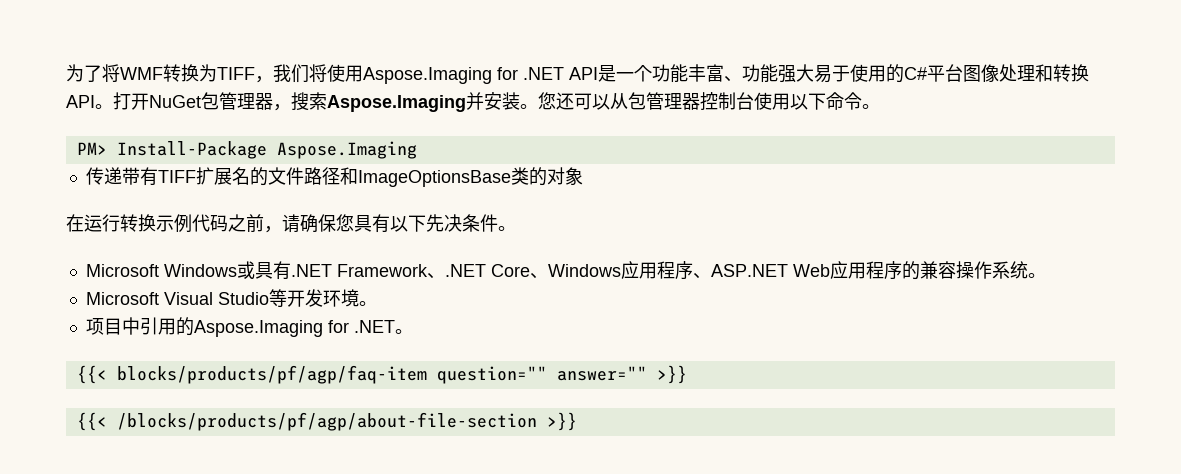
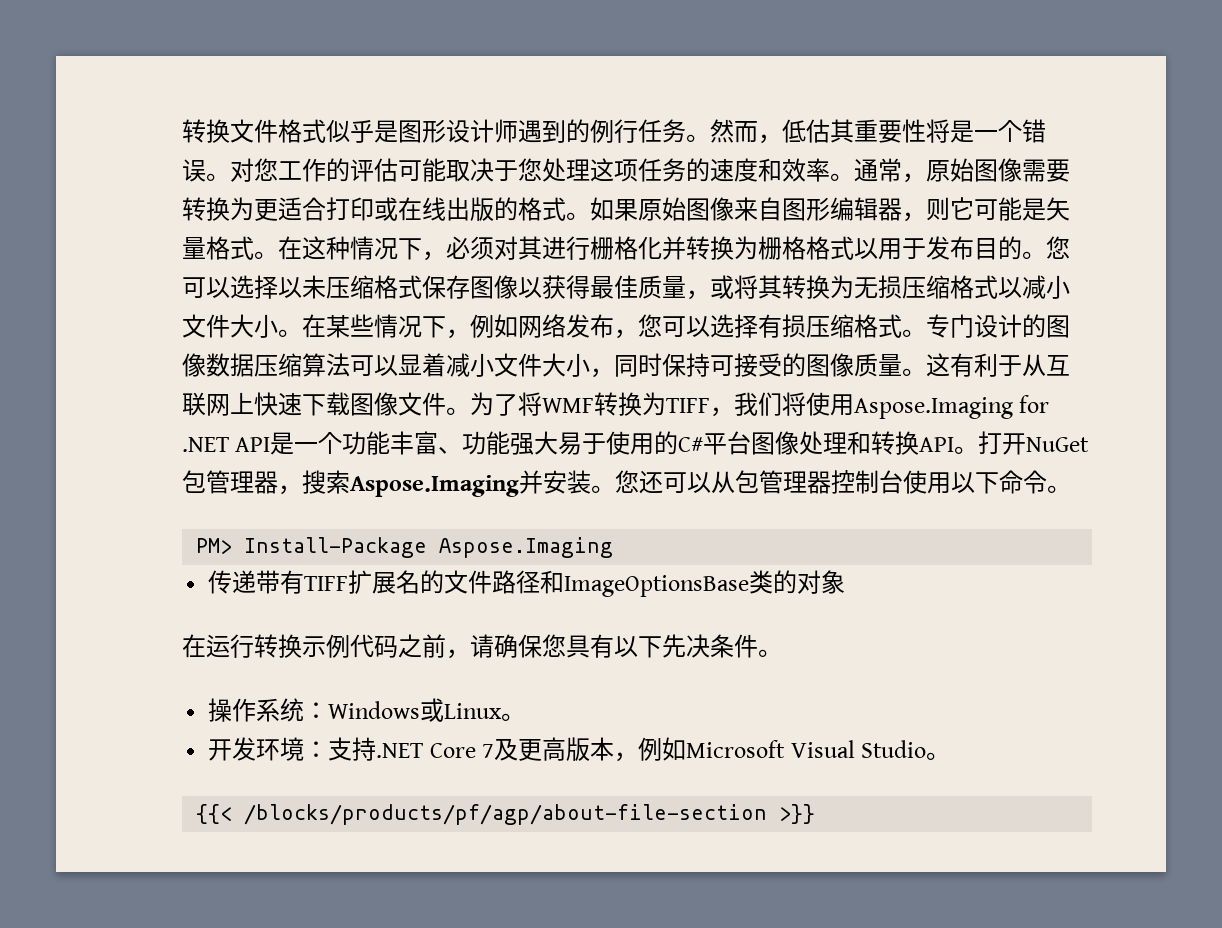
+ 转换文件格式似乎是图形设计师遇到的例行任务。然而，低估其重要性将是一个错误。对您工作的评估可能取决于您处理这项任务的速度和效率。通常，原始图像需要转换为更适合打印或在线出版的格式。如果原始图像来自图形编辑器，则它可能是矢量格式。在这种情况下，必须对其进行栅格化并转换为栅格格式以用于发布目的。您可以选择以未压缩格式保存图像以获得最佳质量，或将其转换为无损压缩格式以减小文件大小。在某些情况下，例如网络发布，您可以选择有损压缩格式。专门设计的图像数据压缩算法可以显着减小文件大小，同时保持可接受的图像质量。这有利于从互联网上快速下载图像文件。
- Microsoft Windows或具有.NET Framework、.NET Core、Windows应用程序、ASP.NET Web应用程序的兼容操作系统。
- Microsoft Visual Studio等开发环境。
- 项目中引用的Aspose.Imaging for .NET。
- {{< blocks/products/pf/agp/faq-item question="" answer="" >}}
+ 操作系统：Windows或Linux。
+ 开发环境：支持.NET Core 7及更高版本，例如Microsoft Visual Studio。

